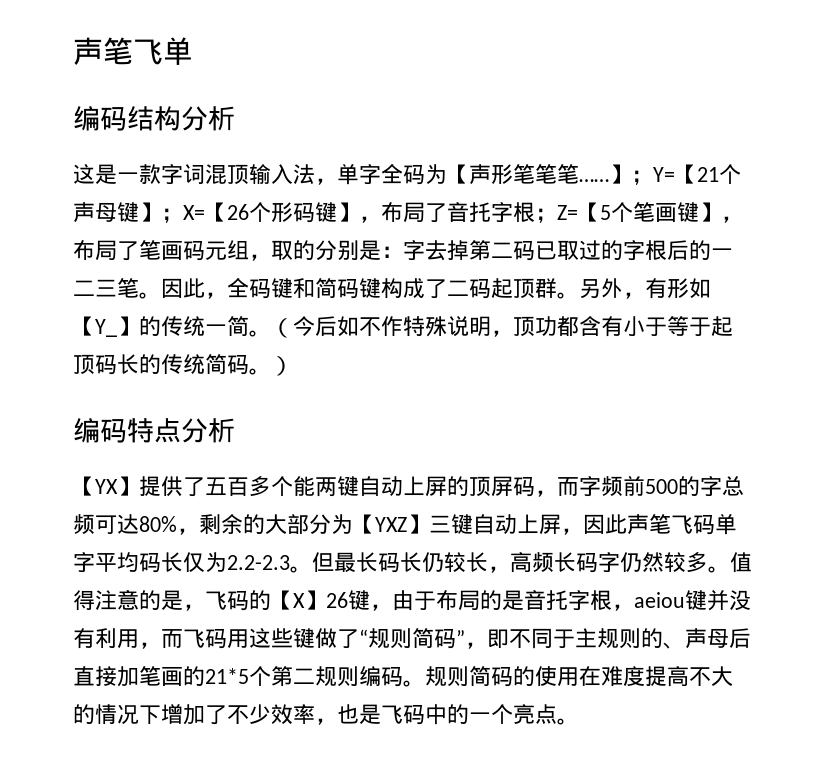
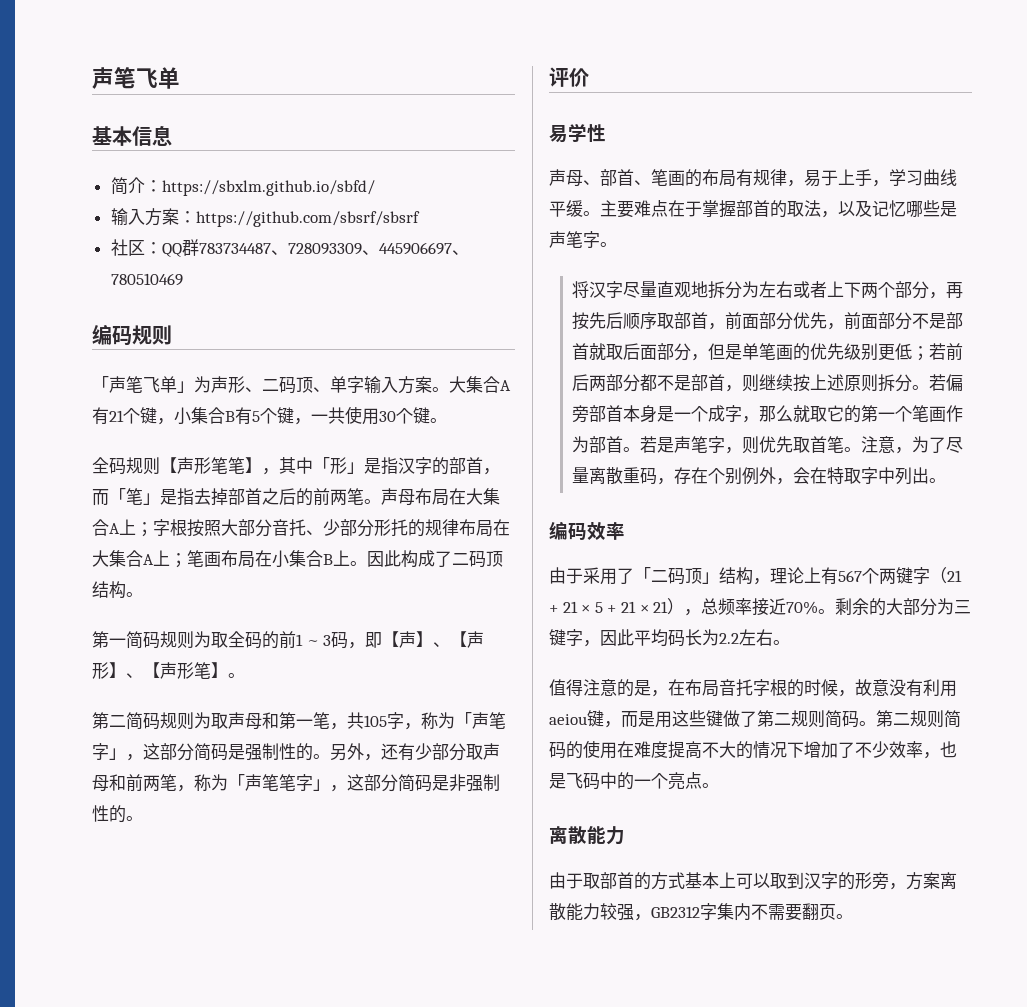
- 编码结构分析
- 这是一款字词混顶输入法，单字全码为【声形笔笔笔……】；Y=【21个声母键】；X=【26个形码键】，布局了音托字根；Z=【5个笔画键】，布局了笔画码元组，取的分别是：字去掉第二码已取过的字根后的一二三笔。因此，全码键和简码键构成了二码起顶群。另外，有形如【Y_】的传统一简。（今后如不作特殊说明，顶功都含有小于等于起顶码长的传统简码。）
- 编码特点分析
- 【YX】提供了五百多个能两键自动上屏的顶屏码，而字频前500的字总频可达80%，剩余的大部分为【YXZ】三键自动上屏，因此声笔飞码单字平均码长仅为2.2-2.3。但最长码长仍较长，高频长码字仍然较多。值得注意的是，飞码的【X】26键，由于布局的是音托字根，aeiou键并没有利用，而飞码用这些键做了“规则简码”，即不同于主规则的、声母后直接加笔画的21*5个第二规则编码。规则简码的使用在难度提高不大的情况下增加了不少效率，也是飞码中的一个亮点。
+ 基本信息
+ 简介：https://sbxlm.github.io/sbfd/
+ 输入方案：https://github.com/sbsrf/sbsrf
+ 社区：QQ群783734487、728093309、445906697、780510469
+ 编码规则
+ 「声笔飞单」为声形、二码顶、单字输入方案。大集合A有21个键，小集合B有5个键，一共使用30个键。
+ 全码规则【声形笔笔】，其中「形」是指汉字的部首，而「笔」是指去掉部首之后的前两笔。声母布局在大集合A上；字根按照大部分音托、少部分形托的规律布局在大集合A上；笔画布局在小集合B上。因此构成了二码顶结构。
+ 第一简码规则为取全码的前1 ~ 3码，即【声】、【声形】、【声形笔】。
+ 第二简码规则为取声母和第一笔，共105字，称为「声笔字」，这部分简码是强制性的。另外，还有少部分取声母和前两笔，称为「声笔笔字」，这部分简码是非强制性的。
+ 评价
+ 易学性
+ 声母、部首、笔画的布局有规律，易于上手，学习曲线平缓。主要难点在于掌握部首的取法，以及记忆哪些是声笔字。
+ 将汉字尽量直观地拆分为左右或者上下两个部分，再按先后顺序取部首，前面部分优先，前面部分不是部首就取后面部分，但是单笔画的优先级别更低；若前后两部分都不是部首，则继续按上述原则拆分。若偏旁部首本身是一个成字，那么就取它的第一个笔画作为部首。若是声笔字，则优先取首笔。注意，为了尽量离散重码，存在个别例外，会在特取字中列出。
+ 编码效率
+ 由于采用了「二码顶」结构，理论上有567个两键字（21 + 21 × 5 + 21 × 21），总频率接近70%。剩余的大部分为三键字，因此平均码长为2.2左右。
+ 值得注意的是，在布局音托字根的时候，故意没有利用aeiou键，而是用这些键做了第二规则简码。第二规则简码的使用在难度提高不大的情况下增加了不少效率，也是飞码中的一个亮点。
+ 离散能力
+ 由于取部首的方式基本上可以取到汉字的形旁，方案离散能力较强，GB2312字集内不需要翻页。

